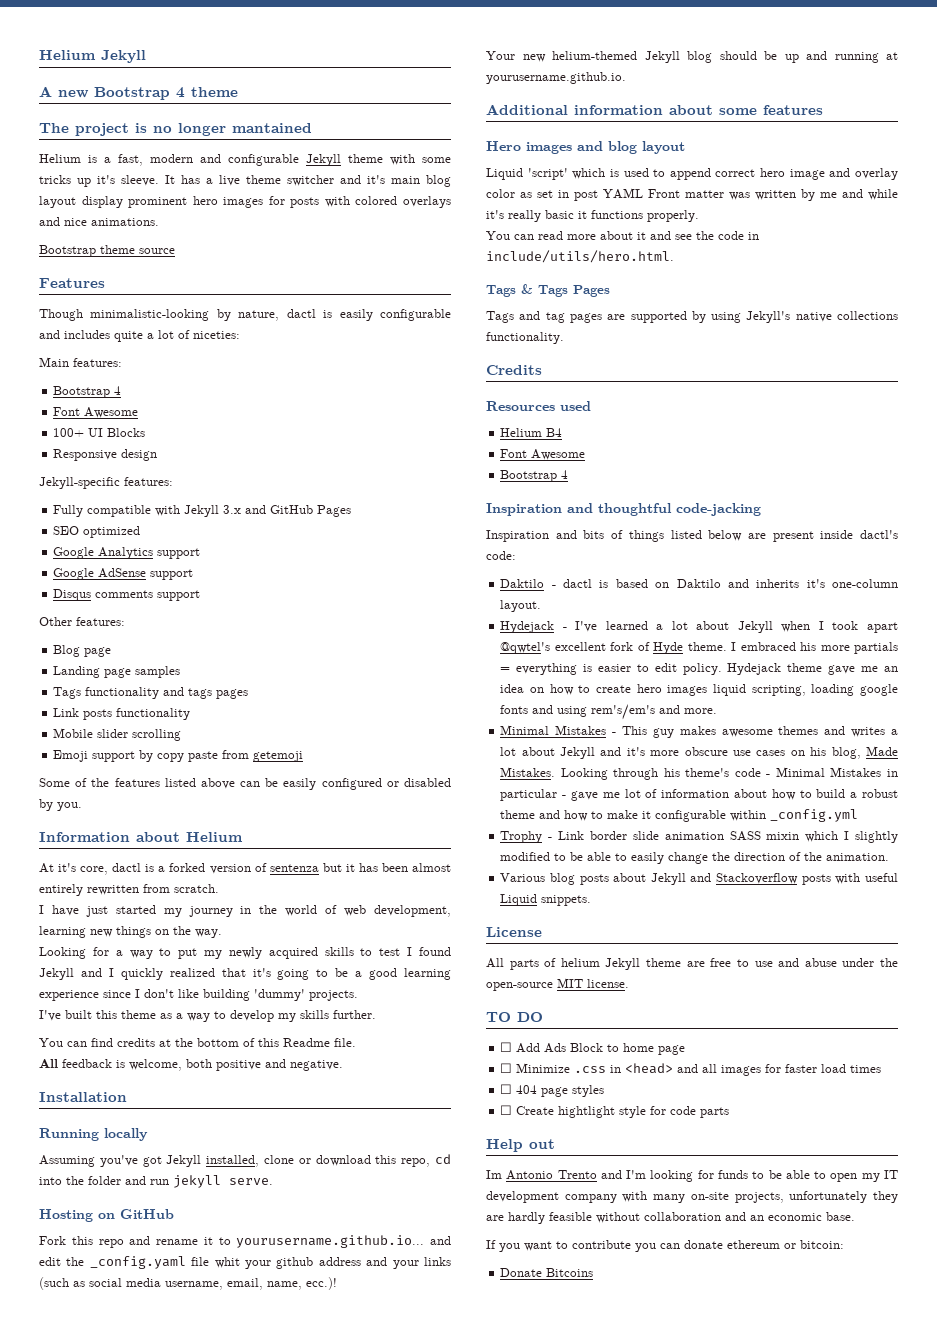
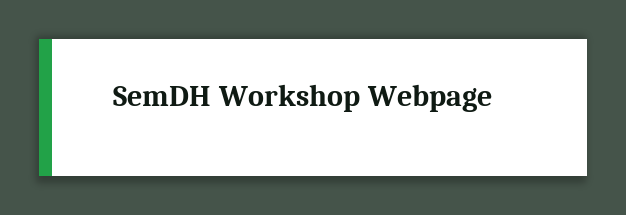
- Helium Jekyll
- A new Bootstrap 4 theme
- The project is no longer mantained
- Helium is a fast, modern and configurable Jekyll theme with some tricks up it's sleeve. It has a live theme switcher and it's main blog layout display prominent hero images for posts with colored overlays and nice animations.
- Bootstrap theme source
- Features
- Though minimalistic-looking by nature, dactl is easily configurable and includes quite a lot of niceties:
- Main features:
- Bootstrap 4
- Font Awesome
- 100+ UI Blocks
- Responsive design
- Jekyll-specific features:
- Fully compatible with Jekyll 3.x and GitHub Pages
- SEO optimized
- Google Analytics support
- Google AdSense support
- Disqus comments support
- Other features:
- Blog page
- Landing page samples
- Tags functionality and tags pages
- Link posts functionality
- Mobile slider scrolling
- Emoji support by copy paste from getemoji
- Some of the features listed above can be easily configured or disabled by you.
- Information about Helium
- At it's core, dactl is a forked version of sentenza but it has been almost entirely rewritten from scratch.
- I have just started my journey in the world of web development, learning new things on the way.
- Looking for a way to put my newly acquired skills to test I found Jekyll and I quickly realized that it's going to be a good learning experience since I don't like building 'dummy' projects.
- I've built this theme as a way to develop my skills further.
- You can find credits at the bottom of this Readme file.
- All feedback is welcome, both positive and negative.
- Installation
- Running locally
- Assuming you've got Jekyll installed, clone or download this repo, cd into the folder and run jekyll serve.
- Hosting on GitHub
- Fork this repo and rename it to yourusername.github.io... and edit the _config.yaml file whit your github address and your links (such as social media username, email, name, ecc.)!
- Your new helium-themed Jekyll blog should be up and running at yourusername.github.io.
- Additional information about some features
- Hero images and blog layout
- Liquid 'script' which is used to append correct hero image and overlay color as set in post YAML Front matter was written by me and while it's really basic it functions properly.
- You can read more about it and see the code in include/utils/hero.html.
- Tags & Tags Pages
- Tags and tag pages are supported by using Jekyll's native collections functionality.
- Credits
- Resources used
- Helium B4
- Font Awesome
- Bootstrap 4
- Inspiration and thoughtful code-jacking
- Inspiration and bits of things listed below are present inside dactl's code:
- Daktilo - dactl is based on Daktilo and inherits it's one-column layout.
- Hydejack - I've learned a lot about Jekyll when I took apart @qwtel's excellent fork of Hyde theme. I embraced his more partials = everything is easier to edit policy. Hydejack theme gave me an idea on how to create hero images liquid scripting, loading google fonts and using rem's/em's and more.
- Minimal Mistakes - This guy makes awesome themes and writes a lot about Jekyll and it's more obscure use cases on his blog, Made Mistakes. Looking through his theme's code - Minimal Mistakes in particular - gave me lot of information about how to build a robust theme and how to make it configurable within _config.yml
- Trophy - Link border slide animation SASS mixin which I slightly modified to be able to easily change the direction of the animation.
- Various blog posts about Jekyll and Stackoverflow posts with useful Liquid snippets.
- License
- All parts of helium Jekyll theme are free to use and abuse under the open-source MIT license.
- TO DO
- ☐ Add Ads Block to home page
- ☐ Minimize .css in <head> and all images for faster load times
- ☐ 404 page styles
- ☐ Create hightlight style for code parts
- Help out
- Im Antonio Trento and I'm looking for funds to be able to open my IT development company with many on-site projects, unfortunately they are hardly feasible without collaboration and an economic base.
- If you want to contribute you can donate ethereum or bitcoin:
- Donate Bitcoins
+ SemDH Workshop Webpage

